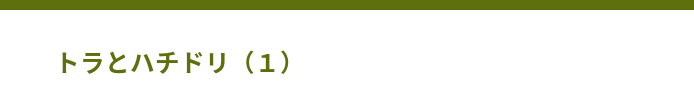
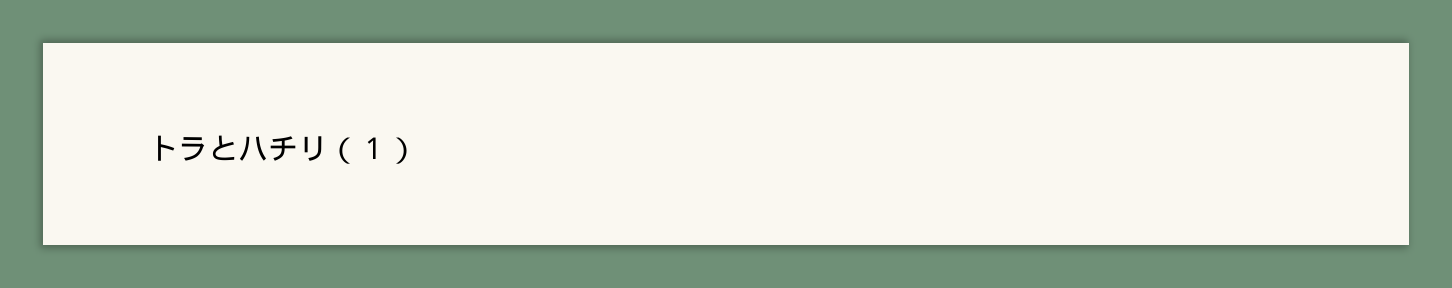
- トラとハチドリ（１）
+ トラとハチリ（１）

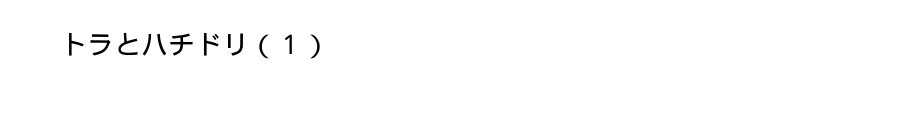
- トラとハチリ（１）
+ トラとハチドリ（１）

